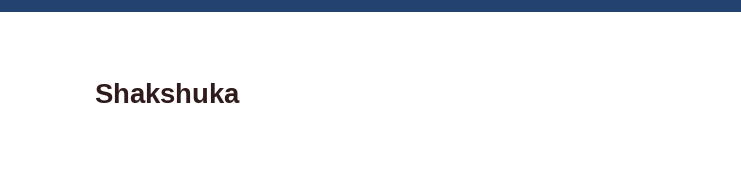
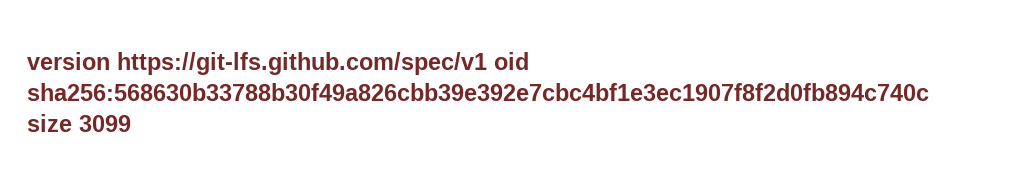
- Shakshuka
+ version https://git-lfs.github.com/spec/v1 oid sha256:568630b33788b30f49a826cbb39e392e7cbc4bf1e3ec1907f8f2d0fb894c740c size 3099

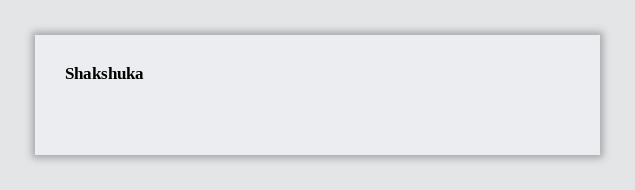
- version https://git-lfs.github.com/spec/v1 oid sha256:568630b33788b30f49a826cbb39e392e7cbc4bf1e3ec1907f8f2d0fb894c740c size 3099
+ Shakshuka

